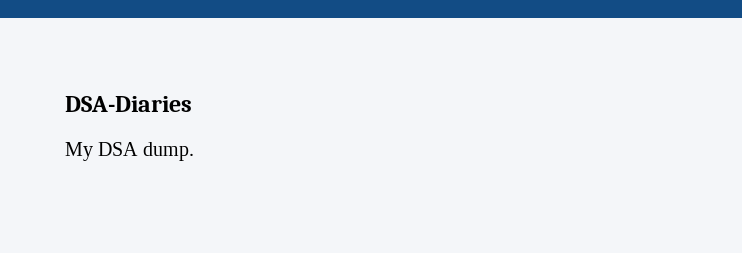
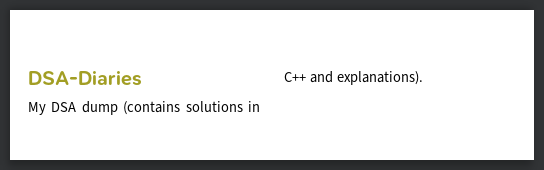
- My DSA dump.
+ My DSA dump (contains solutions in C++ and explanations).

